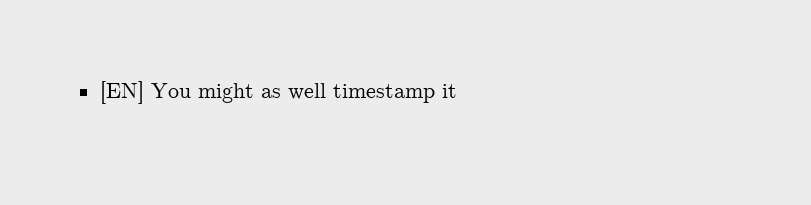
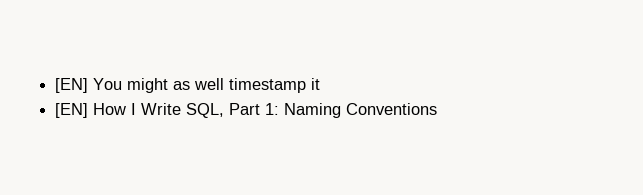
+ [EN] How I Write SQL, Part 1: Naming Conventions

